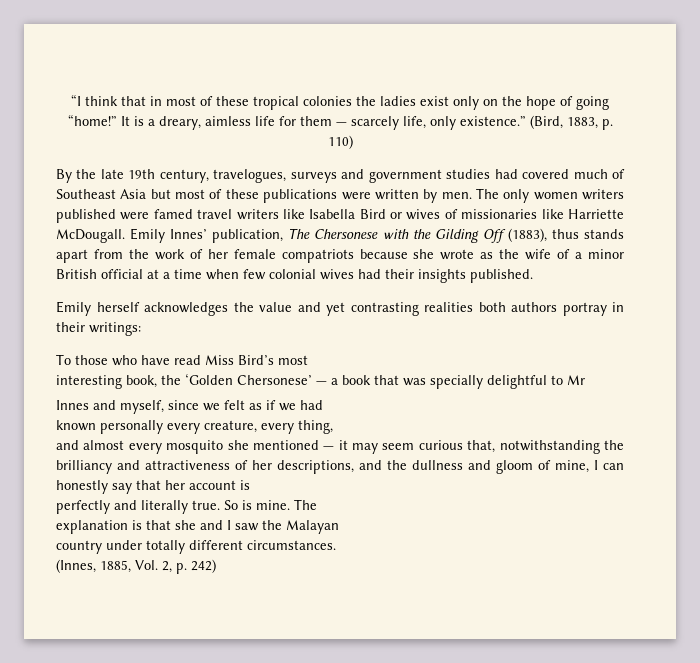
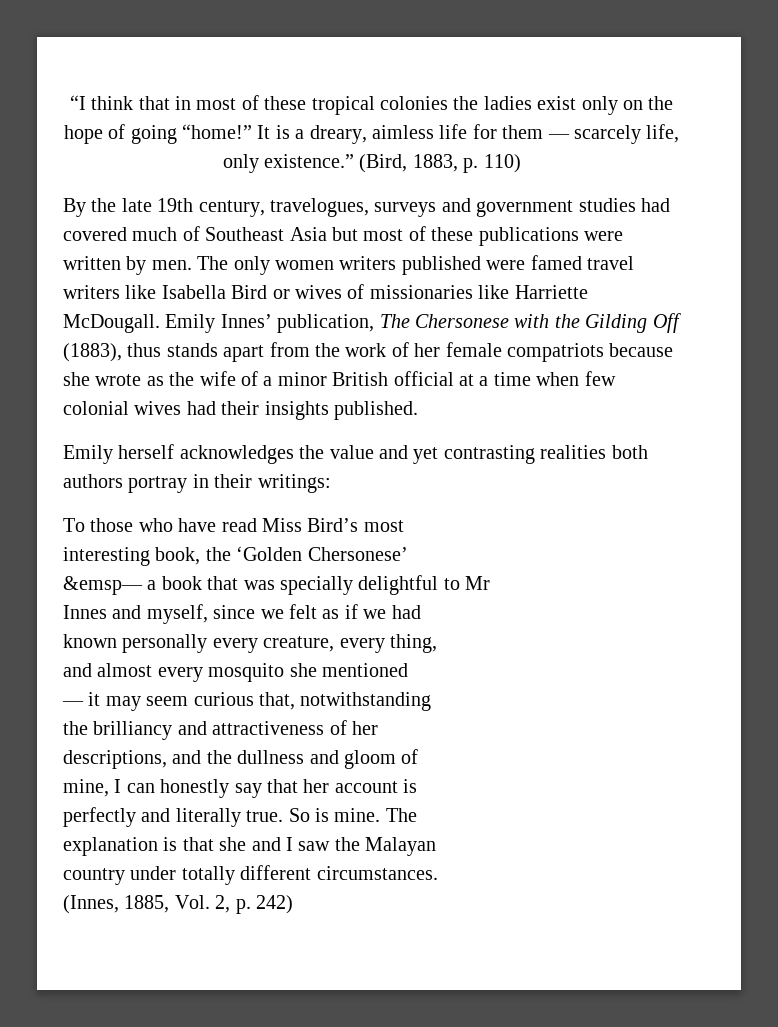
- interesting book, the ‘Golden Chersonese’ — a book that was specially delightful to Mr
+ interesting book, the ‘Golden Chersonese’
+ &emsp— a book that was specially delightful to Mr
- and almost every mosquito she mentioned — it may seem curious that, notwithstanding the brilliancy and attractiveness of her descriptions, and the dullness and gloom of mine, I can honestly say that her account is
+ and almost every mosquito she mentioned
+ — it may seem curious that, notwithstanding
+ the brilliancy and attractiveness of her
+ descriptions, and the dullness and gloom of
+ mine, I can honestly say that her account is

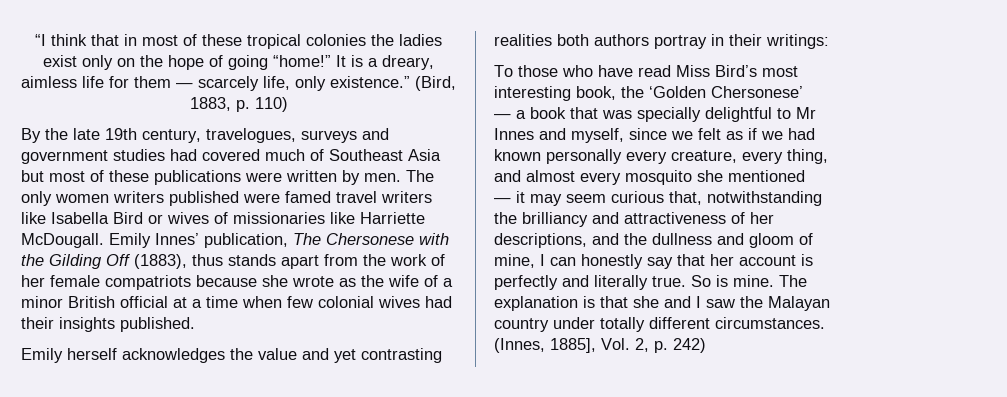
- &emsp— a book that was specially delightful to Mr
+ — a book that was specially delightful to Mr
- (Innes, 1885, Vol. 2, p. 242)
+ (Innes, 1885], Vol. 2, p. 242)

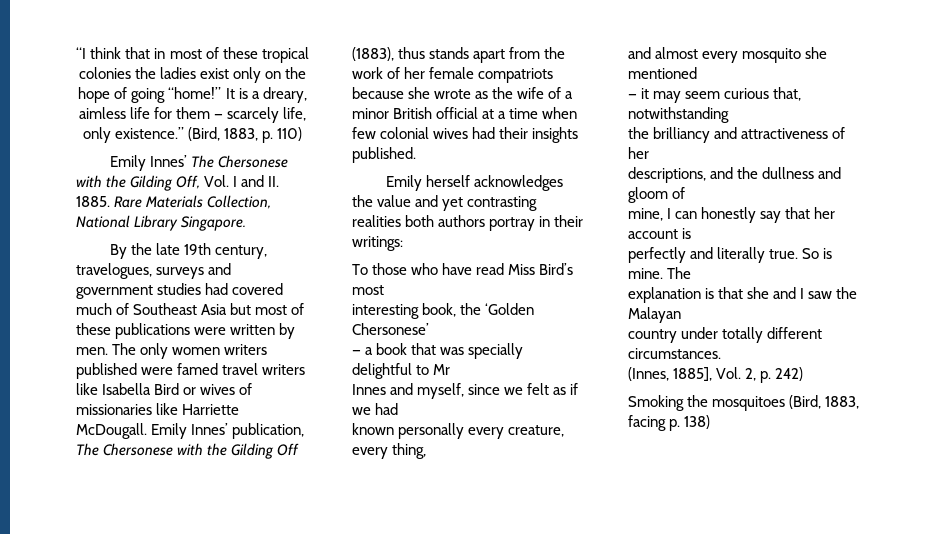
+ Emily Innes’ The Chersonese with the Gilding Off, Vol. I and II. 1885. Rare Materials Collection, National Library Singapore.
+ Smoking the mosquitoes (Bird, 1883, facing p. 138)

